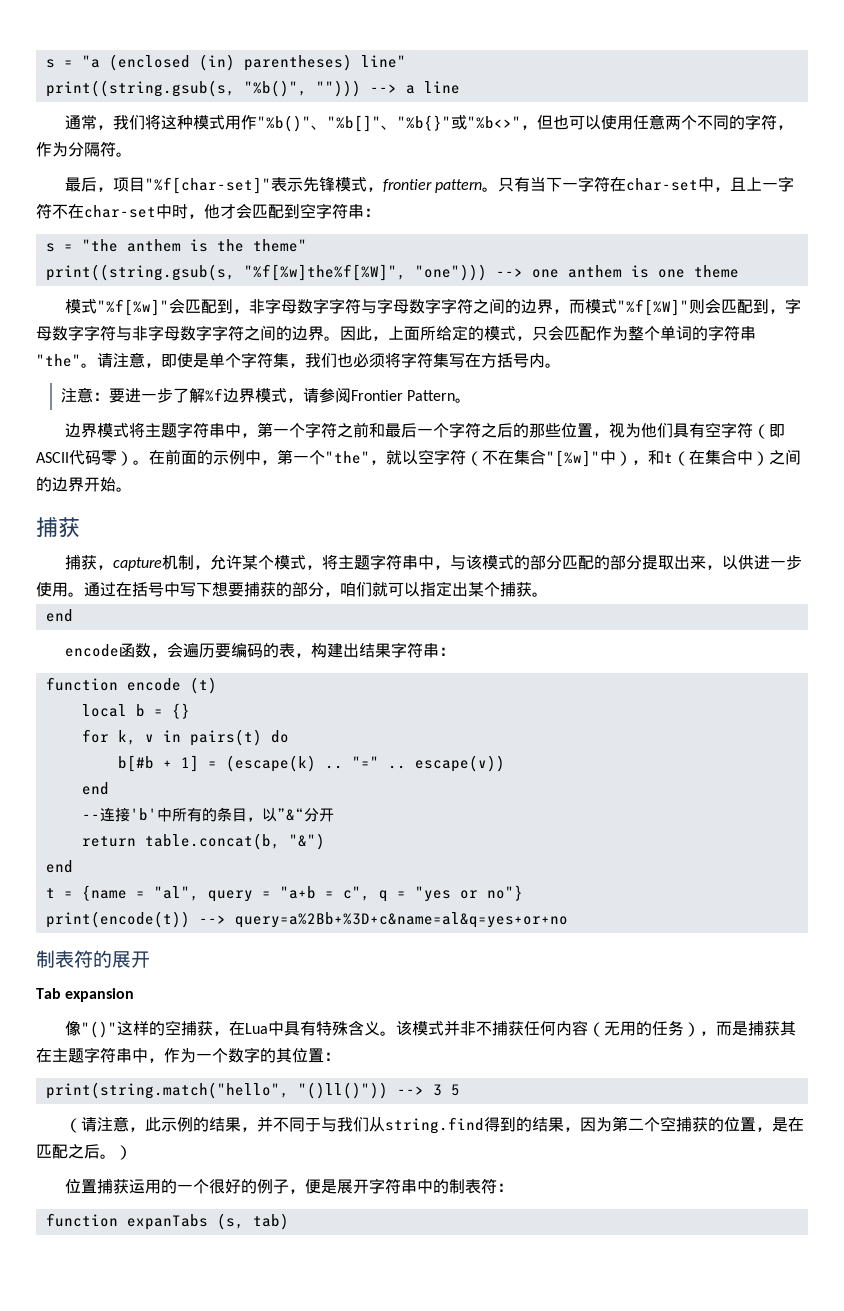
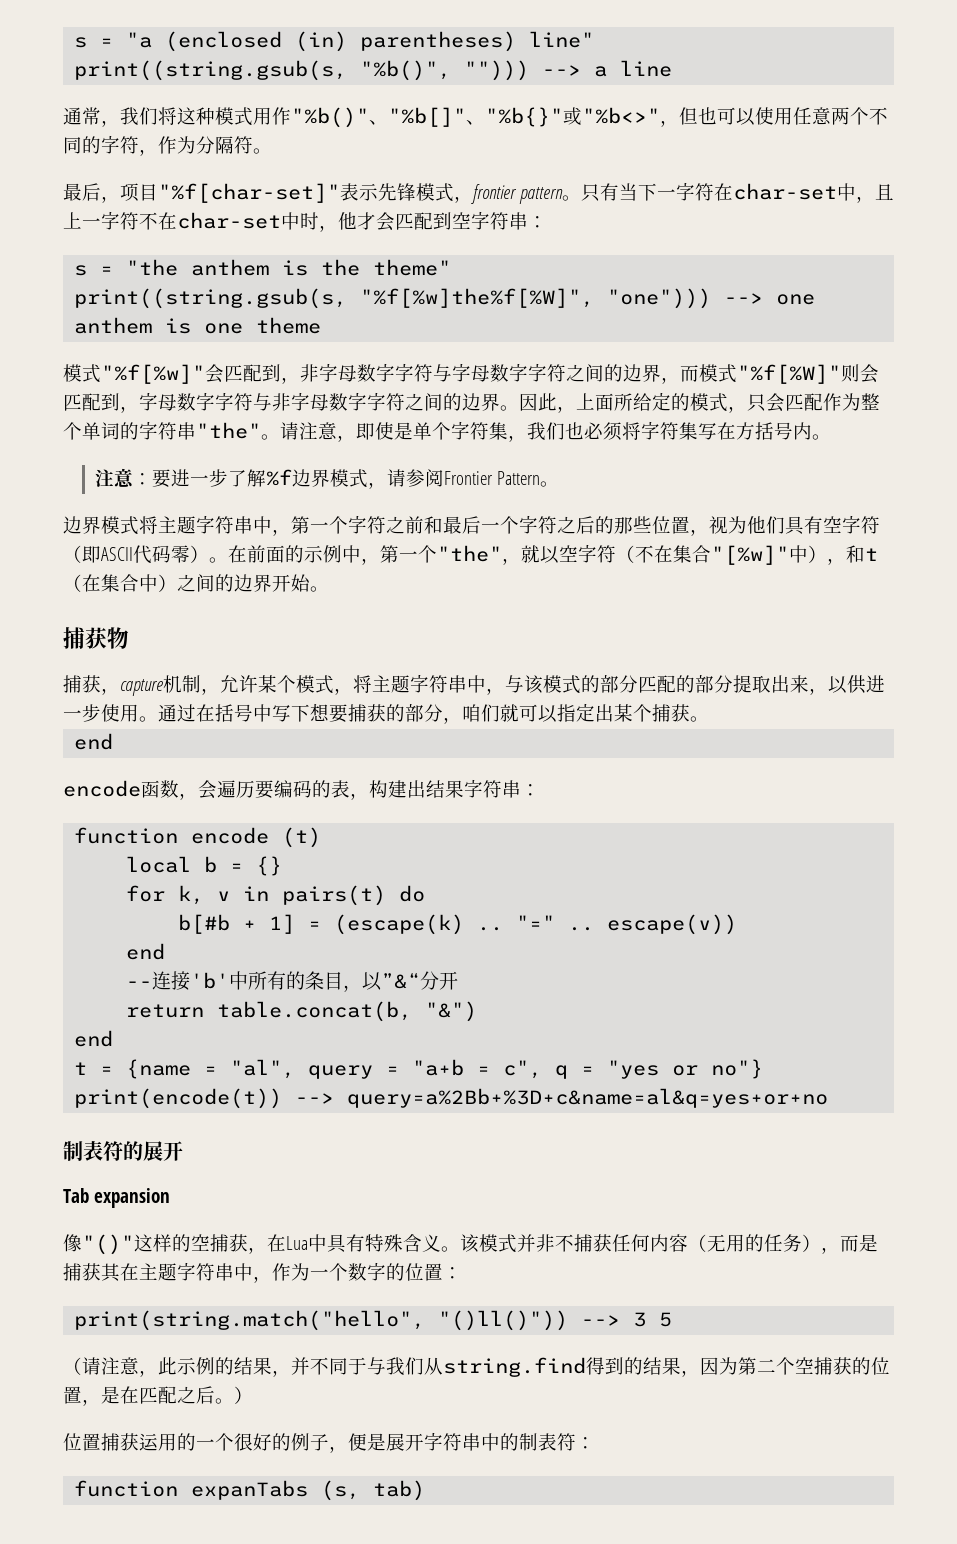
  在前面的示例中，第一个"the"，就以空字符（不在集合"[%w]"中），和t（在集合中）之间的边界开始。
- 捕获
+ 捕获物
- 该模式并非不捕获任何内容（无用的任务），而是捕获其在主题字符串中，作为一个数字的其位置：
+ 该模式并非不捕获任何内容（无用的任务），而是捕获其在主题字符串中，作为一个数字的位置：

